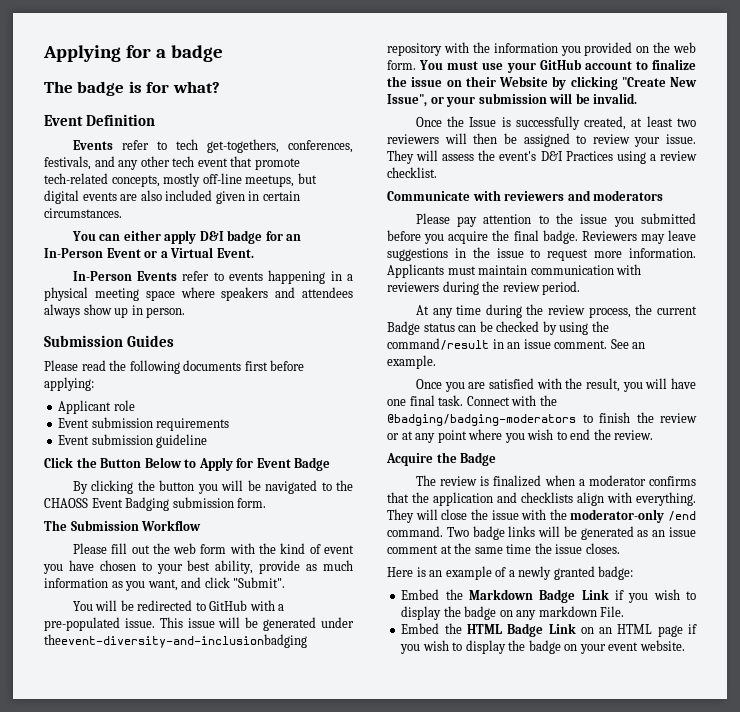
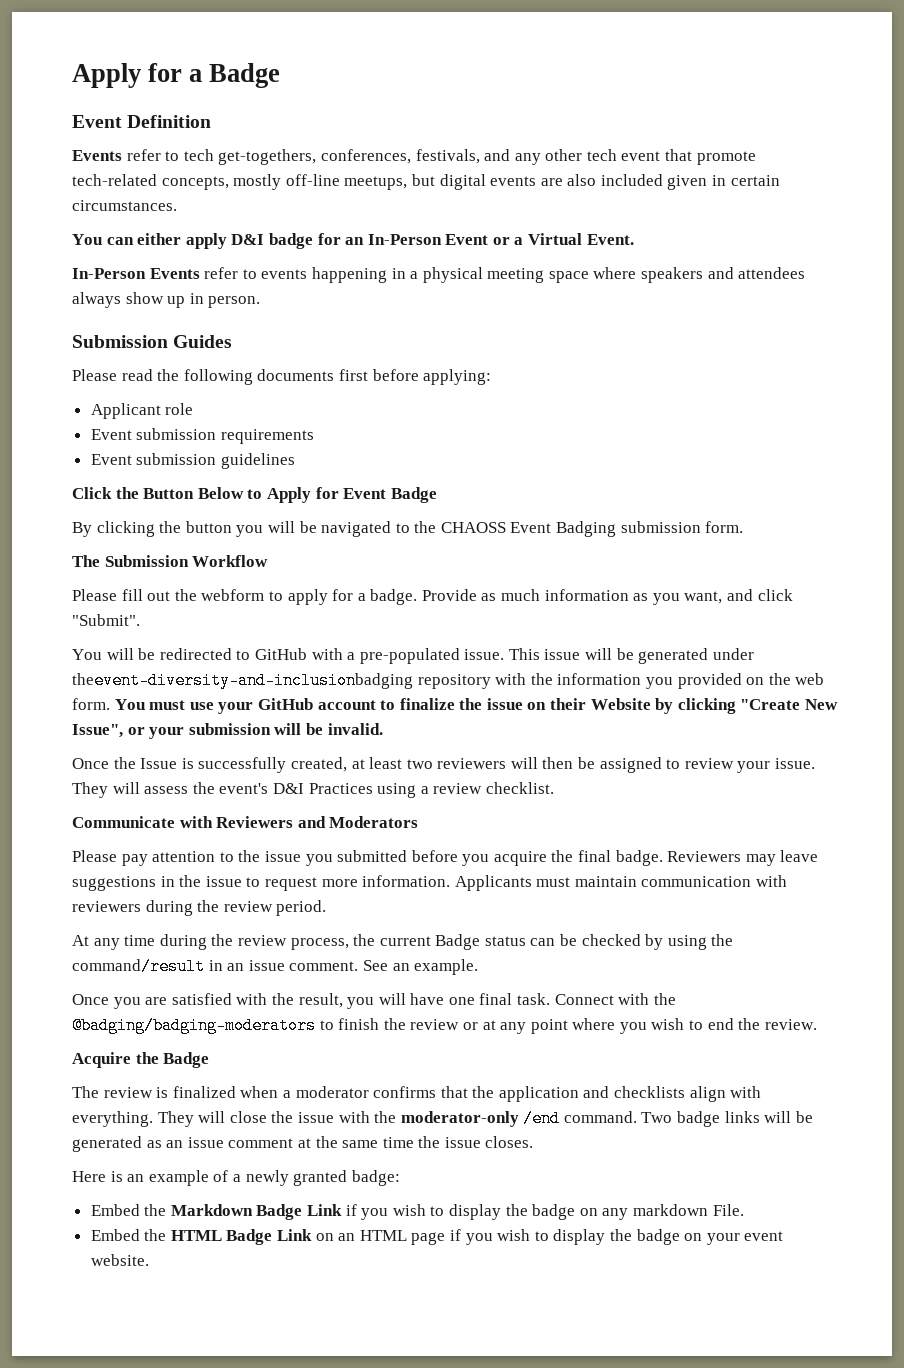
- Applying for a badge
- The badge is for what?
+ Apply for a Badge
- Event submission guideline
+ Event submission guidelines
- Please fill out the web form with the kind of event you have chosen to your best ability, provide as much information as you want, and click "Submit".
+ Please fill out the webform to apply for a badge. Provide as much information as you want, and click "Submit".
- Communicate with reviewers and moderators
+ Communicate with Reviewers and Moderators

